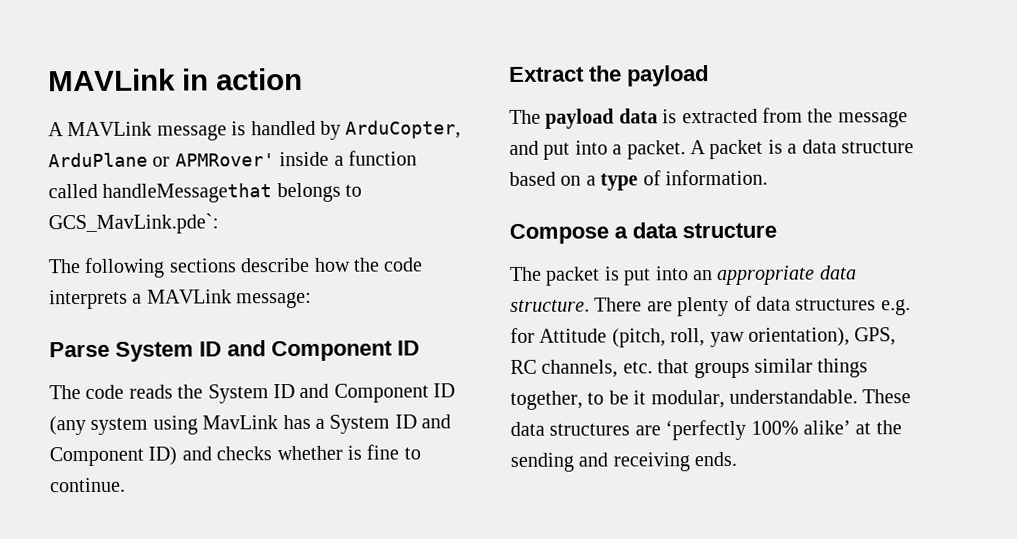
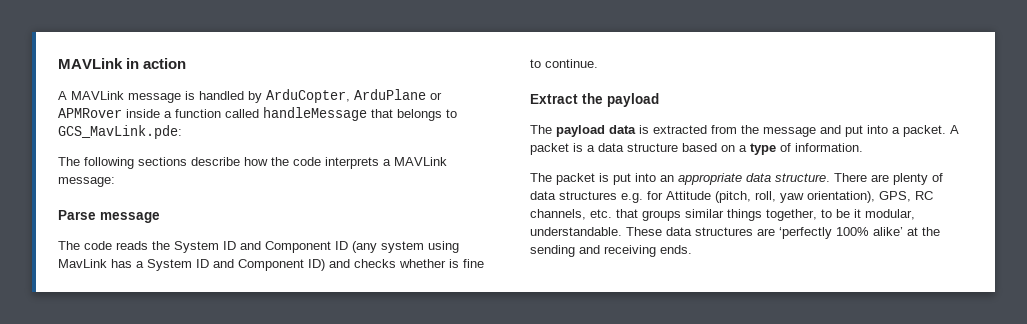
- A MAVLink message is handled by ArduCopter, ArduPlane or APMRover' inside a function called handleMessagethat belongs to GCS_MavLink.pde`:
+ A MAVLink message is handled by ArduCopter, ArduPlane or APMRover inside a function called handleMessage that belongs to GCS_MavLink.pde:
- Parse System ID and Component ID
+ Parse message
- Compose a data structure

